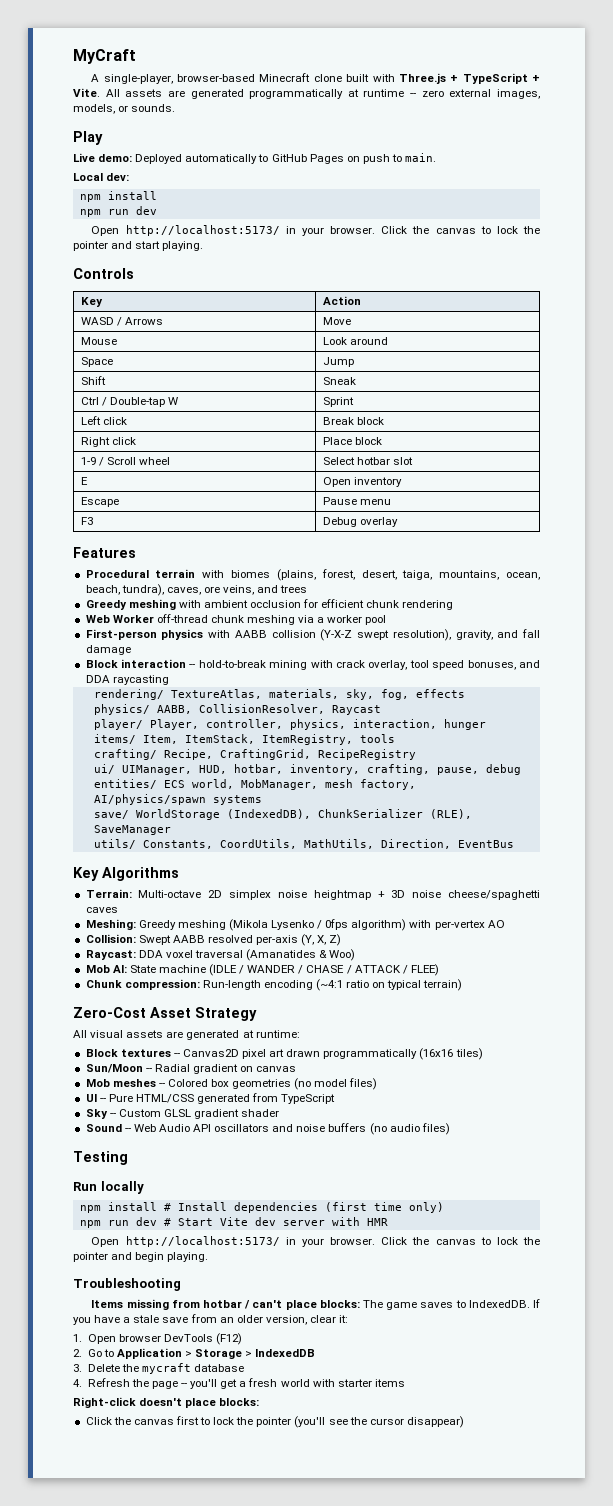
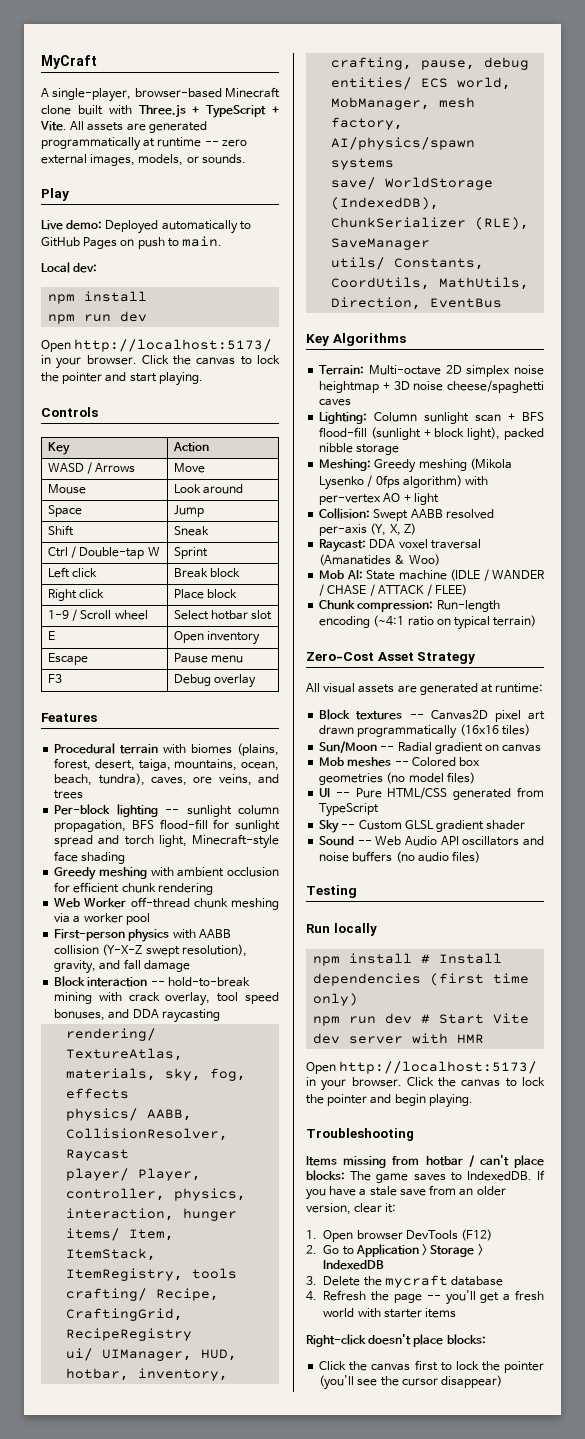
+ Per-block lighting -- sunlight column propagation, BFS flood-fill for sunlight spread and torch light, Minecraft-style face shading
+ Lighting: Column sunlight scan + BFS flood-fill (sunlight + block light), packed nibble storage
- Meshing: Greedy meshing (Mikola Lysenko / 0fps algorithm) with per-vertex AO
+ Meshing: Greedy meshing (Mikola Lysenko / 0fps algorithm) with per-vertex AO + light

